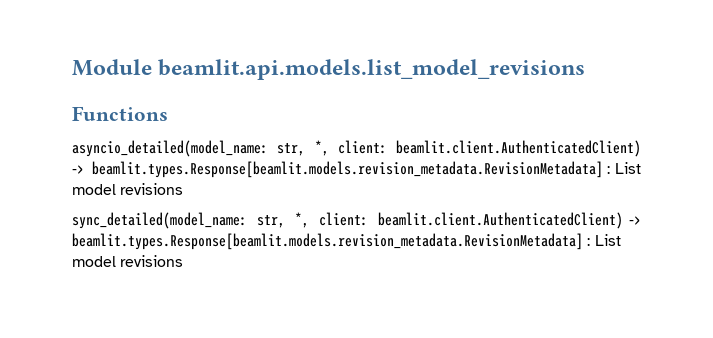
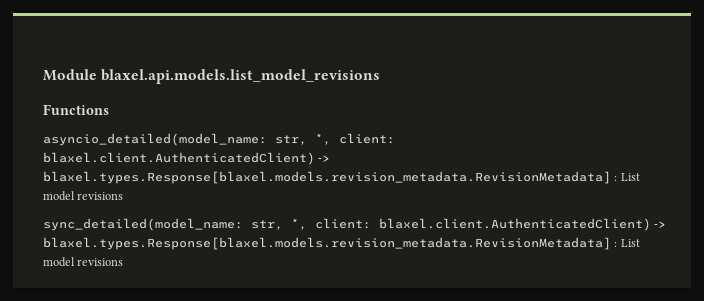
- Module beamlit.api.models.list_model_revisions
+ Module blaxel.api.models.list_model_revisions
- asyncio_detailed(model_name: str, *, client: beamlit.client.AuthenticatedClient) ‑> beamlit.types.Response[beamlit.models.revision_metadata.RevisionMetadata] : List model revisions
+ asyncio_detailed(model_name: str, *, client: blaxel.client.AuthenticatedClient) ‑> blaxel.types.Response[blaxel.models.revision_metadata.RevisionMetadata] : List model revisions
- sync_detailed(model_name: str, *, client: beamlit.client.AuthenticatedClient) ‑> beamlit.types.Response[beamlit.models.revision_metadata.RevisionMetadata] : List model revisions
+ sync_detailed(model_name: str, *, client: blaxel.client.AuthenticatedClient) ‑> blaxel.types.Response[blaxel.models.revision_metadata.RevisionMetadata] : List model revisions

